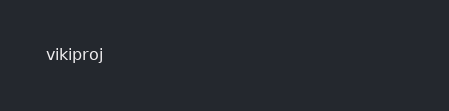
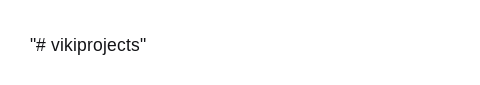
- vikiproj
+ "# vikiprojects"

